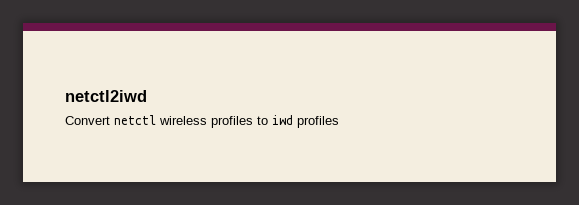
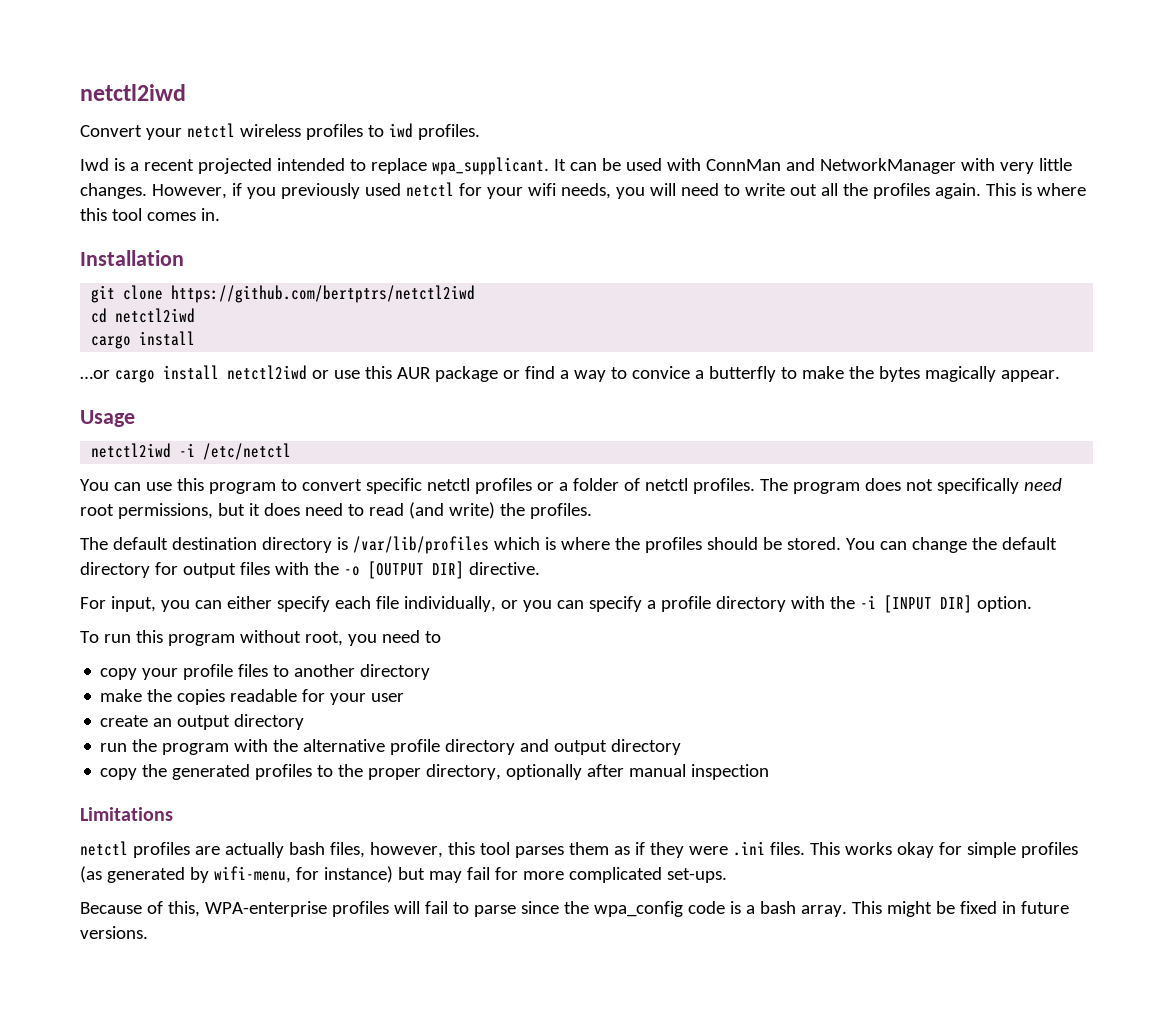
- Convert netctl wireless profiles to iwd profiles
+ Convert your netctl wireless profiles to iwd profiles.
+ Iwd is a recent projected intended to replace wpa_supplicant. It can be used with ConnMan and NetworkManager with very little changes. However, if you previously used netctl for your wifi needs, you will need to write out all the profiles again. This is where this tool comes in.
+ Installation
+ git clone https://github.com/bertptrs/netctl2iwd
+ cd netctl2iwd
+ cargo install
+ …or cargo install netctl2iwd or use this AUR package or find a way to convice a butterfly to make the bytes magically appear.
+ Usage
+ netctl2iwd -i /etc/netctl
+ You can use this program to convert specific netctl profiles or a folder of netctl profiles. The program does not specifically need root permissions, but it does need to read (and write) the profiles.
+ The default destination directory is /var/lib/profiles which is where the profiles should be stored. You can change the default directory for output files with the -o [OUTPUT DIR] directive.
+ For input, you can either specify each file individually, or you can specify a profile directory with the -i [INPUT DIR] option.
+ To run this program without root, you need to
+ copy your profile files to another directory
+ make the copies readable for your user
+ create an output directory
+ run the program with the alternative profile directory and output directory
+ copy the generated profiles to the proper directory, optionally after manual inspection
+ Limitations
+ netctl profiles are actually bash files, however, this tool parses them as if they were .ini files. This works okay for simple profiles (as generated by wifi-menu, for instance) but may fail for more complicated set-ups.
+ Because of this, WPA-enterprise profiles will fail to parse since the wpa_config code is a bash array. This might be fixed in future versions.

